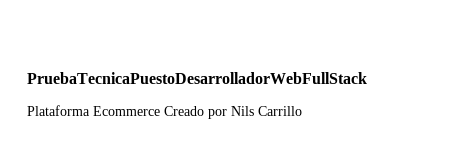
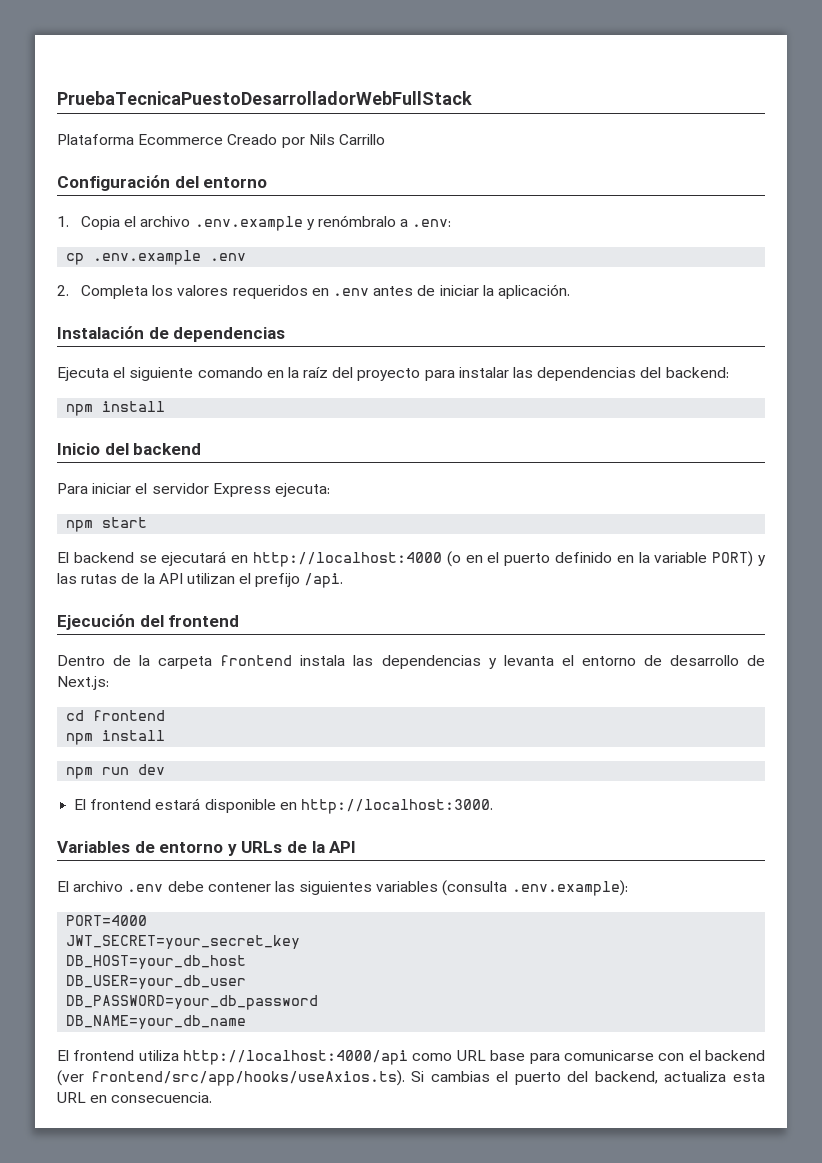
+ Configuración del entorno
+ 1. Copia el archivo .env.example y renómbralo a .env:
+ cp .env.example .env
+ 2. Completa los valores requeridos en .env antes de iniciar la aplicación.
+ Instalación de dependencias
+ Ejecuta el siguiente comando en la raíz del proyecto para instalar las dependencias del backend:
+ npm install
+ Inicio del backend
+ Para iniciar el servidor Express ejecuta:
+ npm start
+ El backend se ejecutará en http://localhost:4000 (o en el puerto definido en la variable PORT) y las rutas de la API utilizan el prefijo /api.
+ Ejecución del frontend
+ Dentro de la carpeta frontend instala las dependencias y levanta el entorno de desarrollo de Next.js:
+ cd frontend
+ npm install
+ npm run dev
+ El frontend estará disponible en http://localhost:3000.
+ Variables de entorno y URLs de la API
+ El archivo .env debe contener las siguientes variables (consulta .env.example):
+ PORT=4000
+ JWT_SECRET=your_secret_key
+ DB_HOST=your_db_host
+ DB_USER=your_db_user
+ DB_PASSWORD=your_db_password
+ DB_NAME=your_db_name
+ El frontend utiliza http://localhost:4000/api como URL base para comunicarse con el backend (ver frontend/src/app/hooks/useAxios.ts). Si cambias el puerto del backend, actualiza esta URL en consecuencia.

